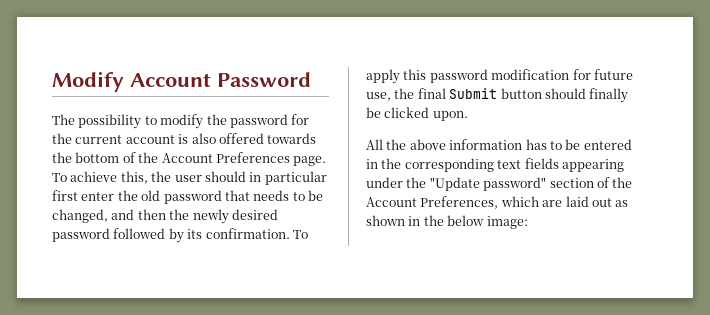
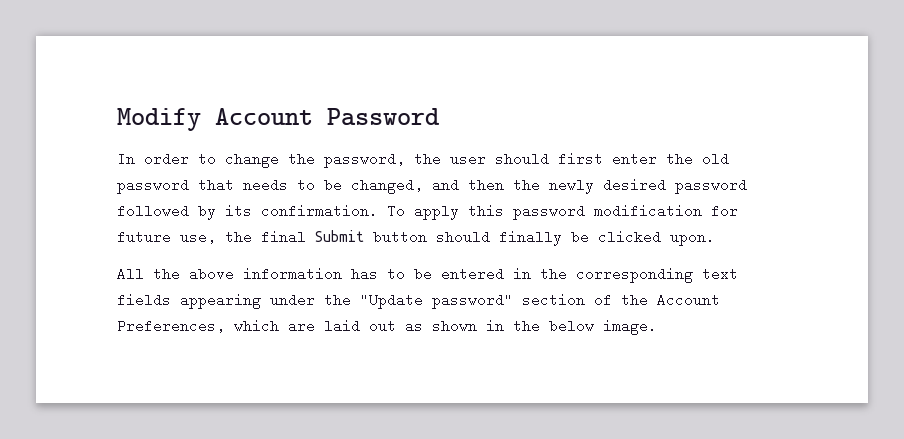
- The possibility to modify the password for the current account is also offered towards the bottom of the Account Preferences page. To achieve this, the user should in particular first enter the old password that needs to be changed, and then the newly desired password followed by its confirmation.
+ In order to change the password, the user should first enter the old password that needs to be changed, and then the newly desired password followed by its confirmation.
- All the above information has to be entered in the corresponding text fields appearing under the "Update password" section of the Account Preferences, which are laid out as shown in the below image:
+ All the above information has to be entered in the corresponding text fields appearing under the "Update password" section of the Account Preferences, which are laid out as shown in the below image.

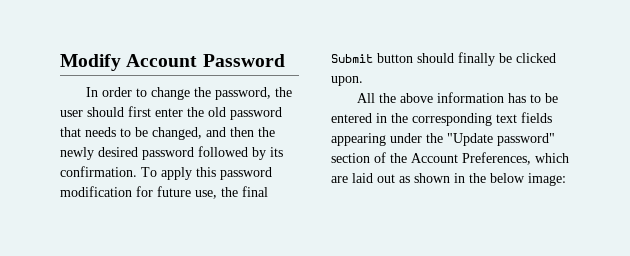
- All the above information has to be entered in the corresponding text fields appearing under the "Update password" section of the Account Preferences, which are laid out as shown in the below image.
+ All the above information has to be entered in the corresponding text fields appearing under the "Update password" section of the Account Preferences, which are laid out as shown in the below image:

